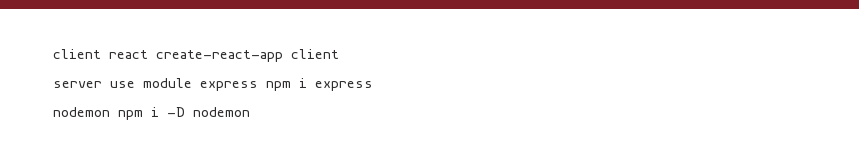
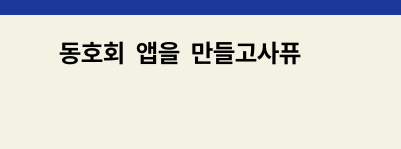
- client react create-react-app client
- server use module express npm i express
- nodemon npm i -D nodemon
+ 동호회 앱을 만들고사퓨

